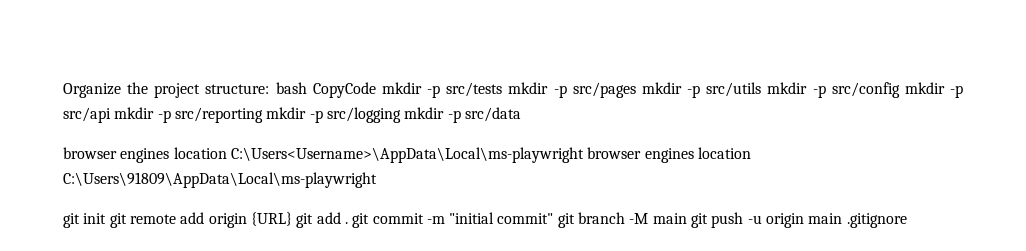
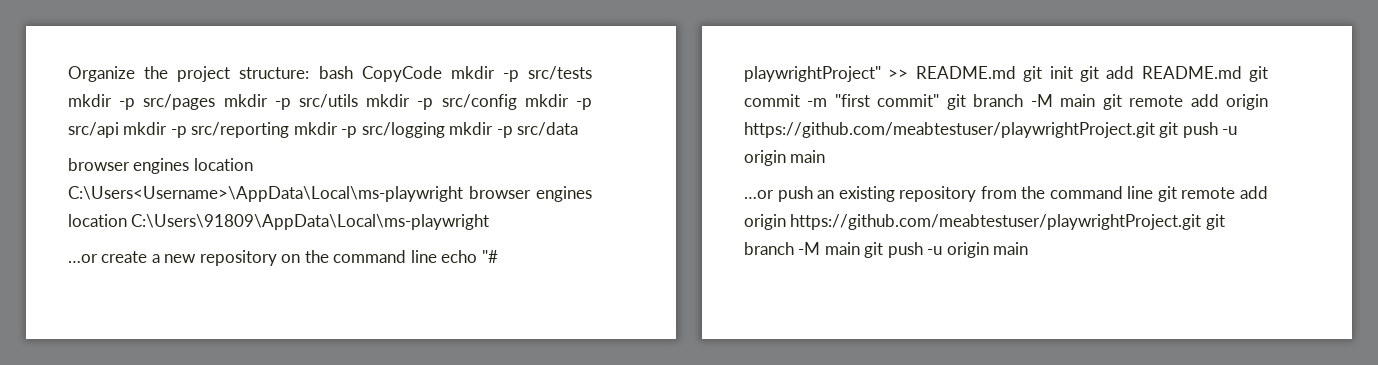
- git init git remote add origin {URL} git add . git commit -m "initial commit" git branch -M main git push -u origin main .gitignore
+ …or create a new repository on the command line echo "# playwrightProject" >> README.md git init git add README.md git commit -m "first commit" git branch -M main git remote add origin https://github.com/meabtestuser/playwrightProject.git git push -u origin main
+ …or push an existing repository from the command line git remote add origin https://github.com/meabtestuser/playwrightProject.git git branch -M main git push -u origin main

